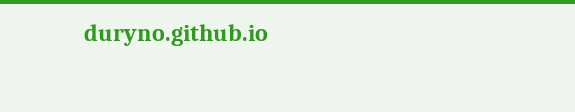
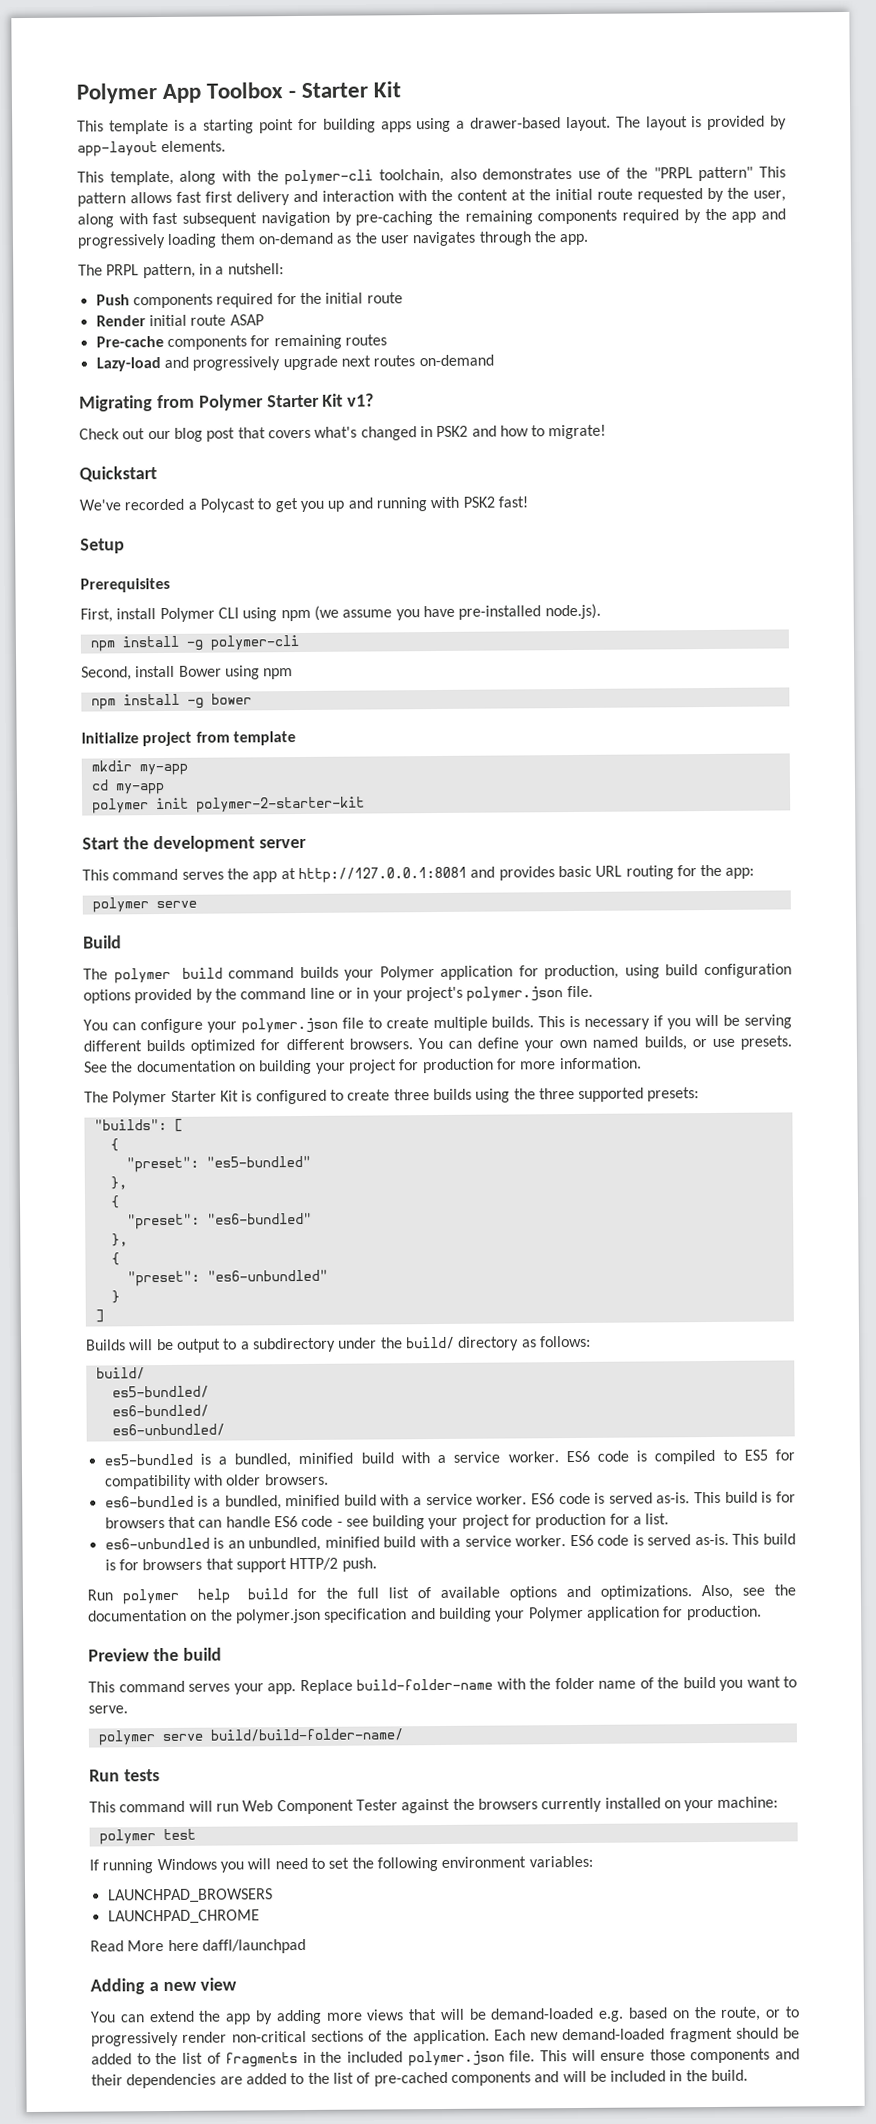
- duryno.github.io
+ Polymer App Toolbox - Starter Kit
+ This template is a starting point for building apps using a drawer-based layout. The layout is provided by app-layout elements.
+ This template, along with the polymer-cli toolchain, also demonstrates use of the "PRPL pattern" This pattern allows fast first delivery and interaction with the content at the initial route requested by the user, along with fast subsequent navigation by pre-caching the remaining components required by the app and progressively loading them on-demand as the user navigates through the app.
+ The PRPL pattern, in a nutshell:
+ Push components required for the initial route
+ Render initial route ASAP
+ Pre-cache components for remaining routes
+ Lazy-load and progressively upgrade next routes on-demand
+ Migrating from Polymer Starter Kit v1?
+ Check out our blog post that covers what's changed in PSK2 and how to migrate!
+ Quickstart
+ We've recorded a Polycast to get you up and running with PSK2 fast!
+ Setup
+ Prerequisites
+ First, install Polymer CLI using npm (we assume you have pre-installed node.js).
+ npm install -g polymer-cli
+ Second, install Bower using npm
+ npm install -g bower
+ Initialize project from template
+ mkdir my-app
+ cd my-app
+ polymer init polymer-2-starter-kit
+ Start the development server
+ This command serves the app at http://127.0.0.1:8081 and provides basic URL routing for the app:
+ polymer serve
+ Build
+ The polymer build command builds your Polymer application for production, using build configuration options provided by the command line or in your project's polymer.json file.
+ You can configure your polymer.json file to create multiple builds. This is necessary if you will be serving different builds optimized for different browsers. You can define your own named builds, or use presets. See the documentation on building your project for production for more information.
+ The Polymer Starter Kit is configured to create three builds using the three supported presets:
+ "builds": [
+ {
+ "preset": "es5-bundled"
+ },
+ {
+ "preset": "es6-bundled"
+ },
+ {
+ "preset": "es6-unbundled"
+ }
+ ]
+ Builds will be output to a subdirectory under the build/ directory as follows:
+ build/
+ es5-bundled/
+ es6-bundled/
+ es6-unbundled/
+ es5-bundled is a bundled, minified build with a service worker. ES6 code is compiled to ES5 for compatibility with older browsers.
+ es6-bundled is a bundled, minified build with a service worker. ES6 code is served as-is. This build is for browsers that can handle ES6 code - see building your project for production for a list.
+ es6-unbundled is an unbundled, minified build with a service worker. ES6 code is served as-is. This build is for browsers that support HTTP/2 push.
+ Run polymer help build for the full list of available options and optimizations. Also, see the documentation on the polymer.json specification and building your Polymer application for production.
+ Preview the build
+ This command serves your app. Replace build-folder-name with the folder name of the build you want to serve.
+ polymer serve build/build-folder-name/
+ Run tests
+ This command will run Web Component Tester against the browsers currently installed on your machine:
+ polymer test
+ If running Windows you will need to set the following environment variables:
+ LAUNCHPAD_BROWSERS
+ LAUNCHPAD_CHROME
+ Read More here daffl/launchpad
+ Adding a new view
+ You can extend the app by adding more views that will be demand-loaded e.g. based on the route, or to progressively render non-critical sections of the application. Each new demand-loaded fragment should be added to the list of fragments in the included polymer.json file. This will ensure those components and their dependencies are added to the list of pre-cached components and will be included in the build.

